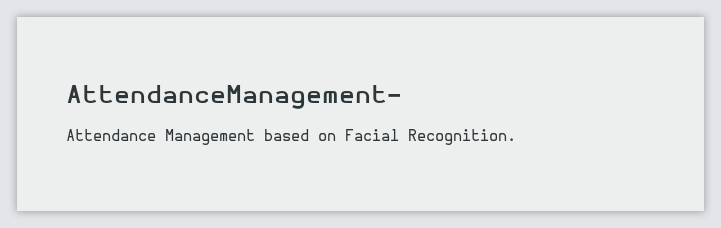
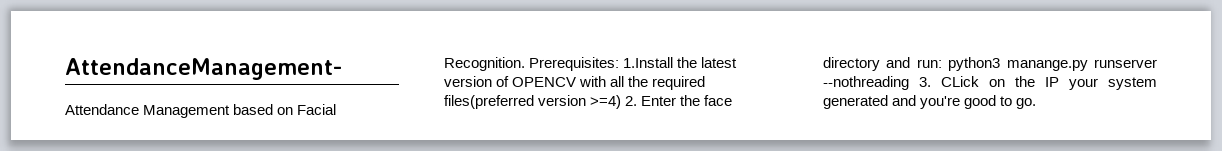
+ Prerequisites: 1.Install the latest version of OPENCV with all the required files(preferred version >=4) 2. Enter the face directory and run: python3 manange.py runserver --nothreading 3. CLick on the IP your system generated and you're good to go.

